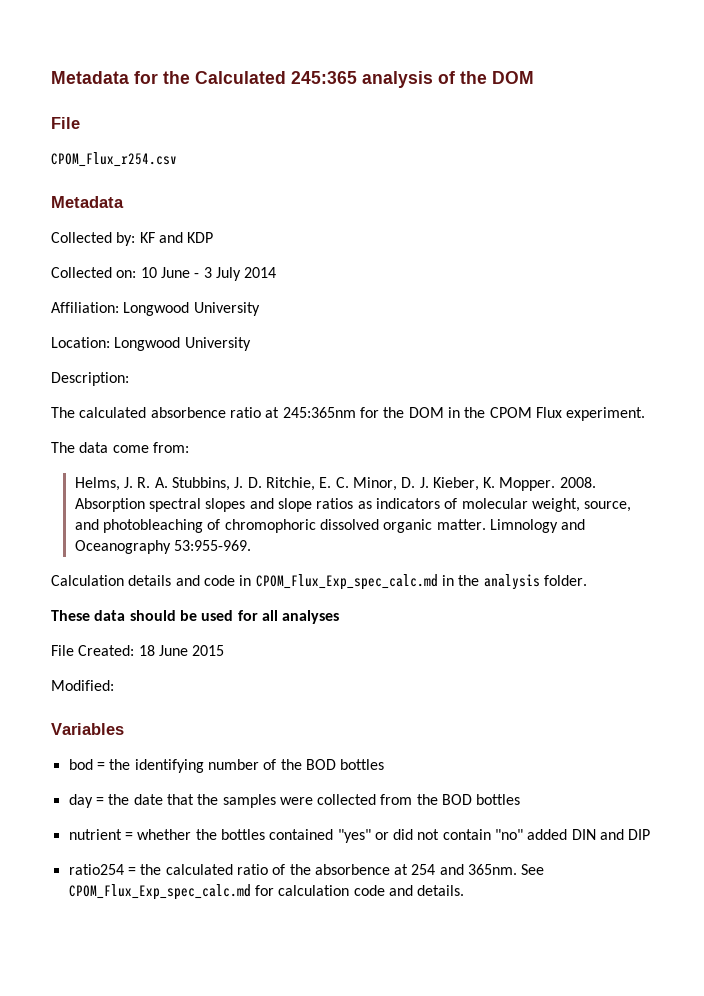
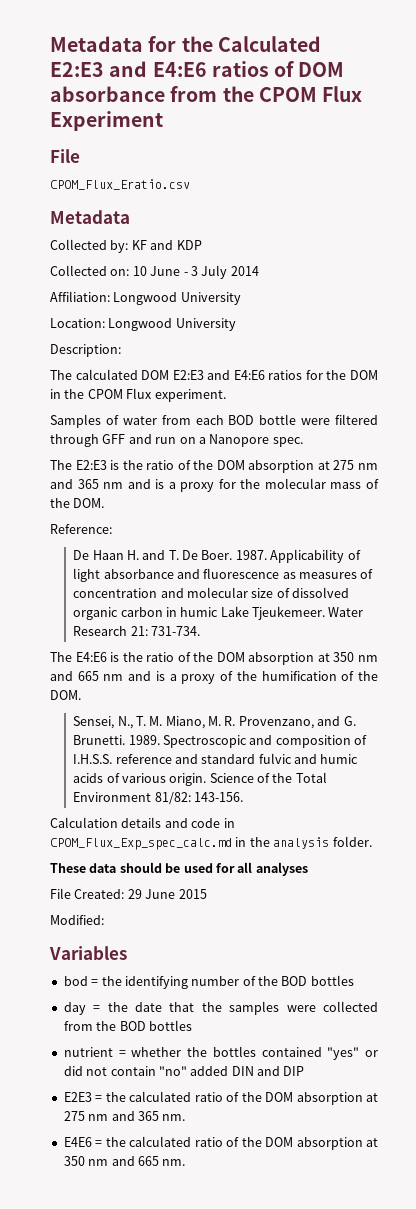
- Metadata for the Calculated 245:365 analysis of the DOM
+ Metadata for the Calculated E2:E3 and E4:E6 ratios of DOM absorbance from the CPOM Flux Experiment
- CPOM_Flux_r254.csv
+ CPOM_Flux_Eratio.csv
- The calculated absorbence ratio at 245:365nm for the DOM in the CPOM Flux experiment.
+ The calculated DOM E2:E3 and E4:E6 ratios for the DOM in the CPOM Flux experiment.
- The data come from:
- Helms, J. R. A. Stubbins, J. D. Ritchie, E. C. Minor, D. J. Kieber, K. Mopper. 2008. Absorption spectral slopes and slope ratios as indicators of molecular weight, source, and photobleaching of chromophoric dissolved organic matter. Limnology and Oceanography 53:955-969.
+ Samples of water from each BOD bottle were filtered through GFF and run on a Nanopore spec.
+ The E2:E3 is the ratio of the DOM absorption at 275 nm and 365 nm and is a proxy for the molecular mass of the DOM.
+ Reference:
+ De Haan H. and T. De Boer. 1987. Applicability of light absorbance and fluorescence as measures of concentration and molecular size of dissolved organic carbon in humic Lake Tjeukemeer. Water Research 21: 731-734.
+ The E4:E6 is the ratio of the DOM absorption at 350 nm and 665 nm and is a proxy of the humification of the DOM.
+ Sensei, N., T. M. Miano, M. R. Provenzano, and G. Brunetti. 1989. Spectroscopic and composition of I.H.S.S. reference and standard fulvic and humic acids of various origin. Science of the Total Environment 81/82: 143-156.
- File Created: 18 June 2015
+ File Created: 29 June 2015
- ratio254 = the calculated ratio of the absorbence at 254 and 365nm. See CPOM_Flux_Exp_spec_calc.md for calculation code and details.
+ E2E3 = the calculated ratio of the DOM absorption at 275 nm and 365 nm.
+ E4E6 = the calculated ratio of the DOM absorption at 350 nm and 665 nm.

